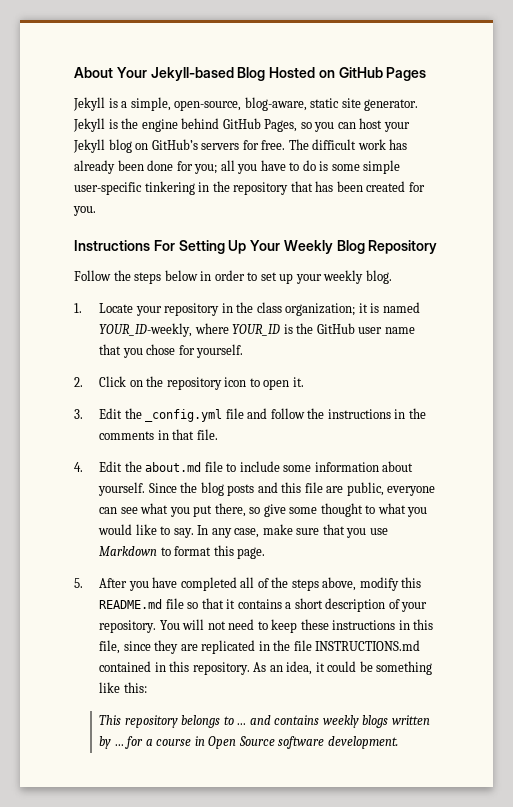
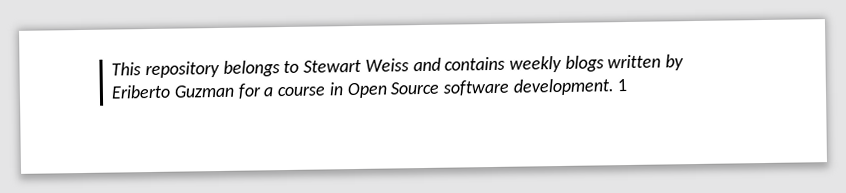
- About Your Jekyll-based Blog Hosted on GitHub Pages
- Jekyll is a simple, open-source, blog-aware, static site generator. Jekyll is the engine behind GitHub Pages, so you can host your Jekyll blog on GitHub’s servers for free. The difficult work has already been done for you; all you have to do is some simple user-specific tinkering in the repository that has been created for you.
- Instructions For Setting Up Your Weekly Blog Repository
- Follow the steps below in order to set up your weekly blog.
- 1. Locate your repository in the class organization; it is named YOUR_ID-weekly, where YOUR_ID is the GitHub user name that you chose for yourself.
- 2. Click on the repository icon to open it.
- 3. Edit the _config.yml file and follow the instructions in the comments in that file.
- 4. Edit the about.md file to include some information about yourself. Since the blog posts and this file are public, everyone can see what you put there, so give some thought to what you would like to say. In any case, make sure that you use Markdown to format this page.
- 5. After you have completed all of the steps above, modify this README.md file so that it contains a short description of your repository. You will not need to keep these instructions in this file, since they are replicated in the file INSTRUCTIONS.md contained in this repository. As an idea, it could be something like this:
- This repository belongs to ... and contains weekly blogs written by ... for a course in Open Source software development.
+ This repository belongs to Stewart Weiss and contains weekly blogs written by Eriberto Guzman for a course in Open Source software development.
+ 1

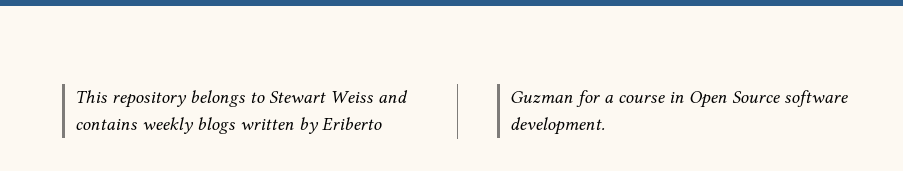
- 1

